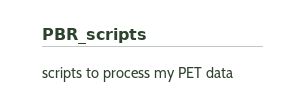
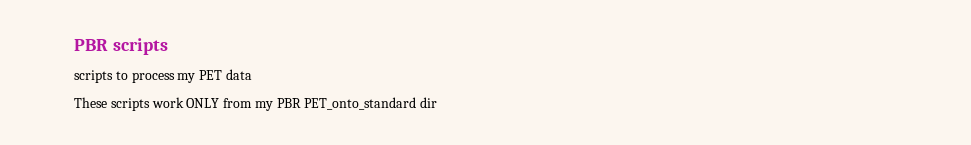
- PBR_scripts
+ PBR scripts
+ These scripts work ONLY from my PBR PET_onto_standard dir

